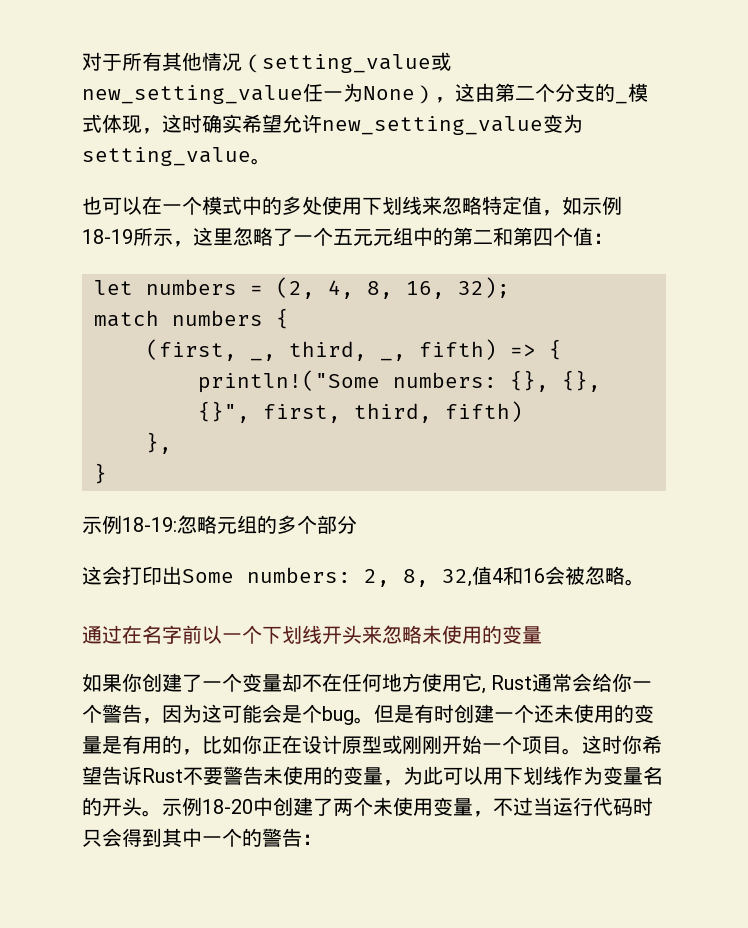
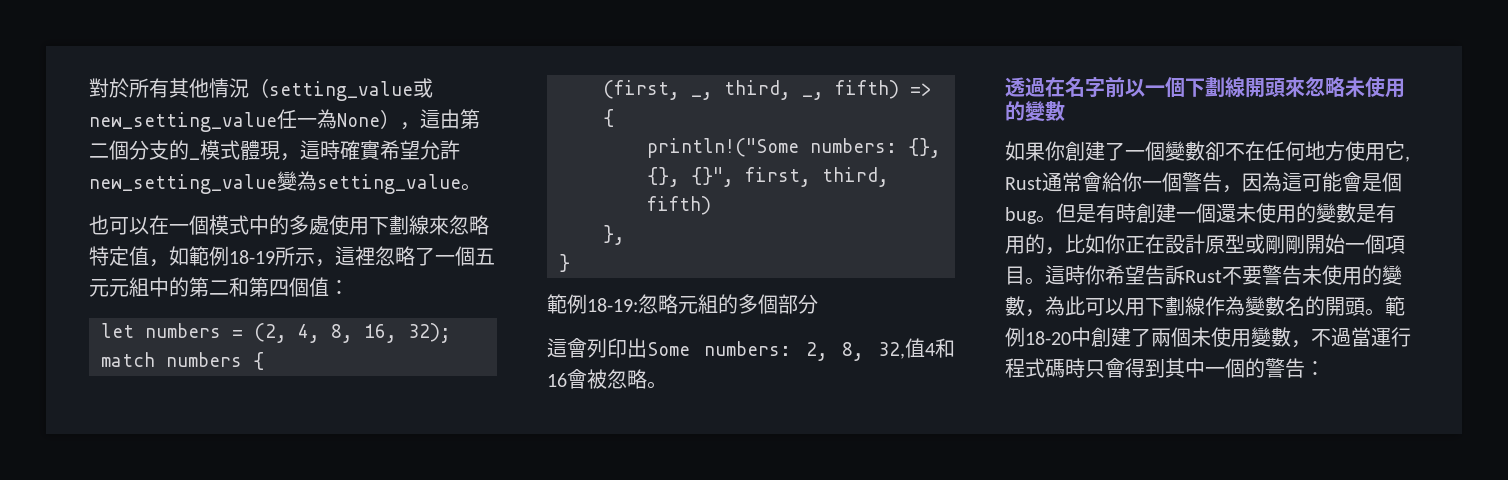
- 对于所有其他情况（setting_value或new_setting_value任一为None），这由第二个分支的_模式体现，这时确实希望允许new_setting_value变为setting_value。
+ 對於所有其他情況（setting_value或new_setting_value任一為None），這由第二個分支的_模式體現，這時確實希望允許new_setting_value變為setting_value。
- 也可以在一个模式中的多处使用下划线来忽略特定值，如示例18-19所示，这里忽略了一个五元元组中的第二和第四个值：
+ 也可以在一個模式中的多處使用下劃線來忽略特定值，如範例18-19所示，這裡忽略了一個五元元組中的第二和第四個值：
- 示例18-19:忽略元组的多个部分
+ 範例18-19:忽略元組的多個部分
- 这会打印出Some numbers: 2, 8, 32,值4和16会被忽略。
+ 這會列印出Some numbers: 2, 8, 32,值4和16會被忽略。
- 通过在名字前以一个下划线开头来忽略未使用的变量
+ 透過在名字前以一個下劃線開頭來忽略未使用的變數
- 如果你创建了一个变量却不在任何地方使用它, Rust通常会给你一个警告，因为这可能会是个bug。但是有时创建一个还未使用的变量是有用的，比如你正在设计原型或刚刚开始一个项目。这时你希望告诉Rust不要警告未使用的变量，为此可以用下划线作为变量名的开头。示例18-20中创建了两个未使用变量，不过当运行代码时只会得到其中一个的警告：
+ 如果你創建了一個變數卻不在任何地方使用它, Rust通常會給你一個警告，因為這可能會是個bug。但是有時創建一個還未使用的變數是有用的，比如你正在設計原型或剛剛開始一個項目。這時你希望告訴Rust不要警告未使用的變數，為此可以用下劃線作為變數名的開頭。範例18-20中創建了兩個未使用變數，不過當運行程式碼時只會得到其中一個的警告：

